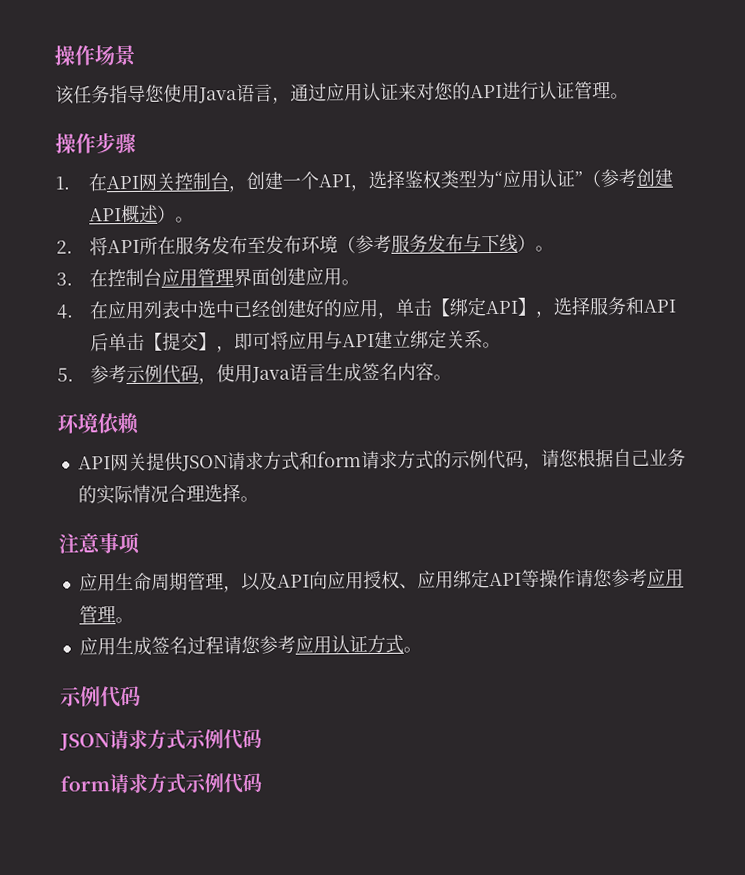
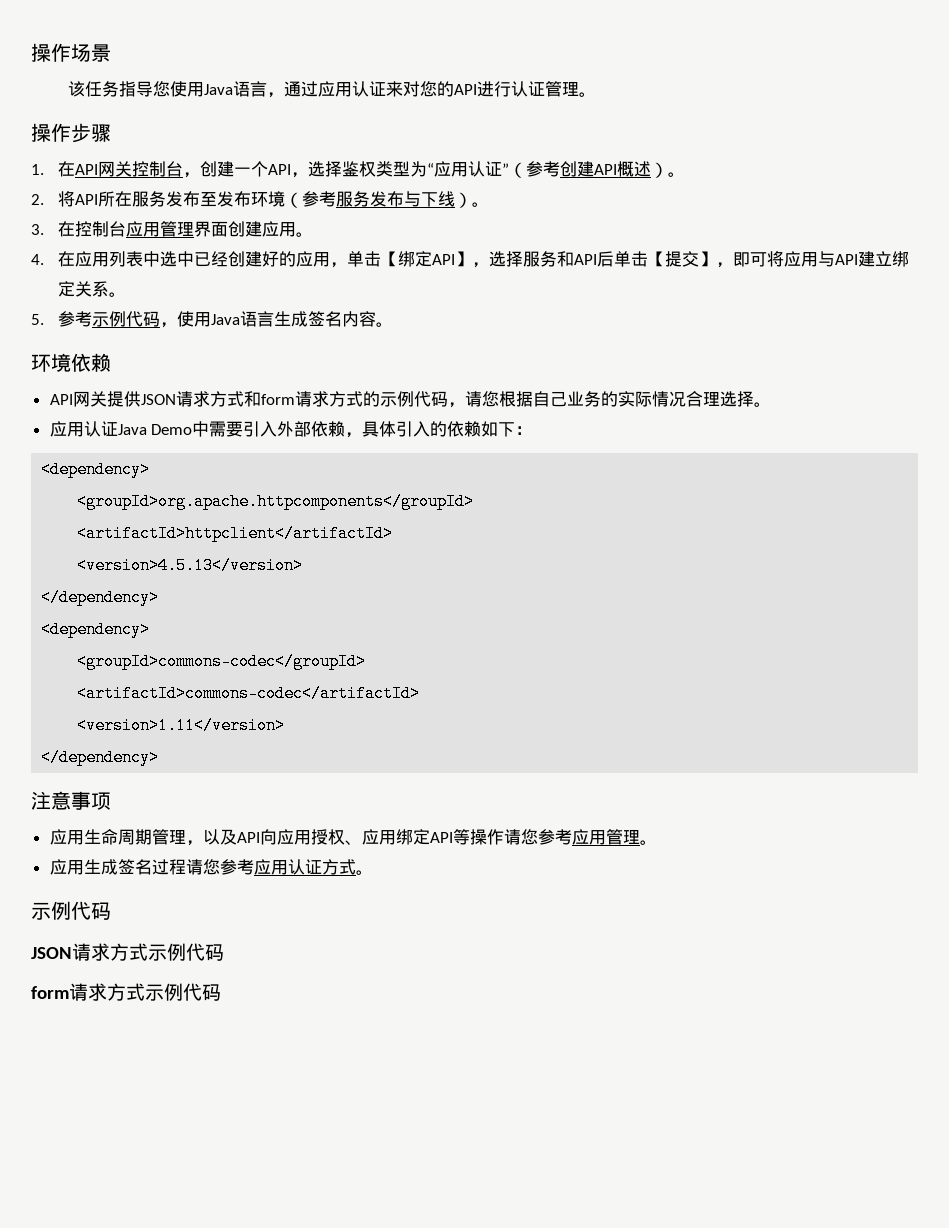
+ 应用认证Java Demo中需要引入外部依赖，具体引入的依赖如下：
+ <dependency>
+ <groupId>org.apache.httpcomponents</groupId>
+ <artifactId>httpclient</artifactId>
+ <version>4.5.13</version>
+ </dependency>
+ <dependency>
+ <groupId>commons-codec</groupId>
+ <artifactId>commons-codec</artifactId>
+ <version>1.11</version>
+ </dependency>

